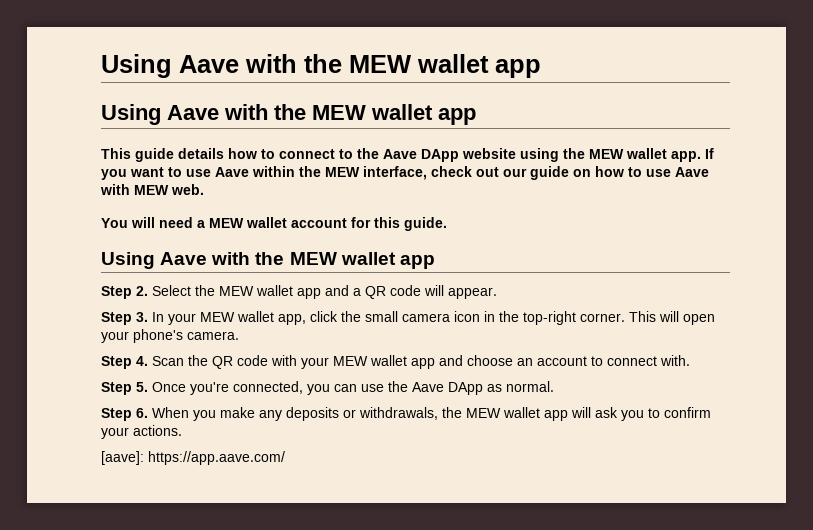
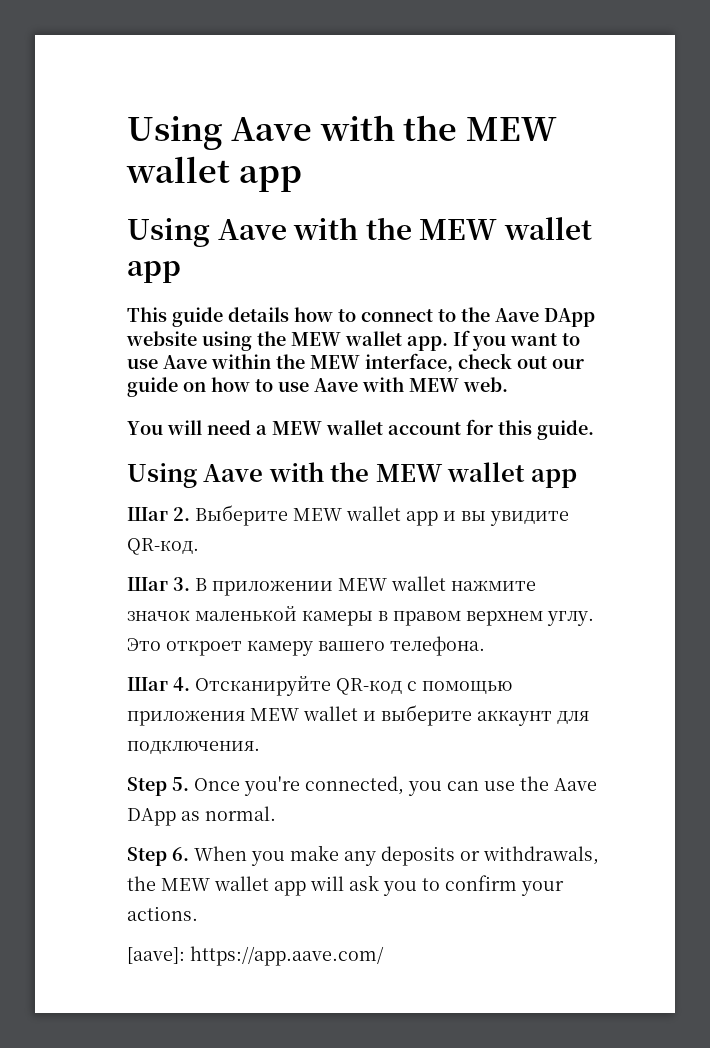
- Step 2. Select the MEW wallet app and a QR code will appear.
- Step 3. In your MEW wallet app, click the small camera icon in the top-right corner. This will open your phone's camera.
- Step 4. Scan the QR code with your MEW wallet app and choose an account to connect with.
+ Шаг 2. Выберите MEW wallet app и вы увидите QR-код.
+ Шаг 3. В приложении MEW wallet нажмите значок маленькой камеры в правом верхнем углу. Это откроет камеру вашего телефона.
+ Шаг 4. Отсканируйте QR-код с помощью приложения MEW wallet и выберите аккаунт для подключения.

